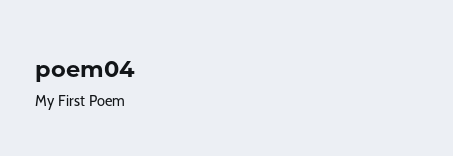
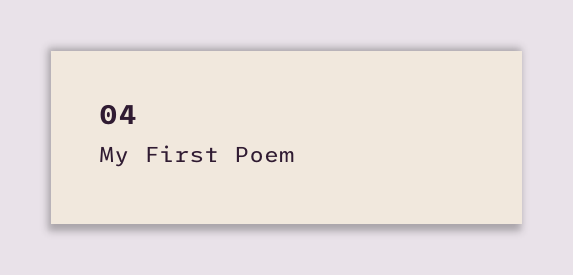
- poem04
+ 04

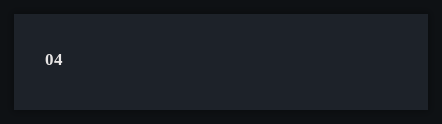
- My First Poem

